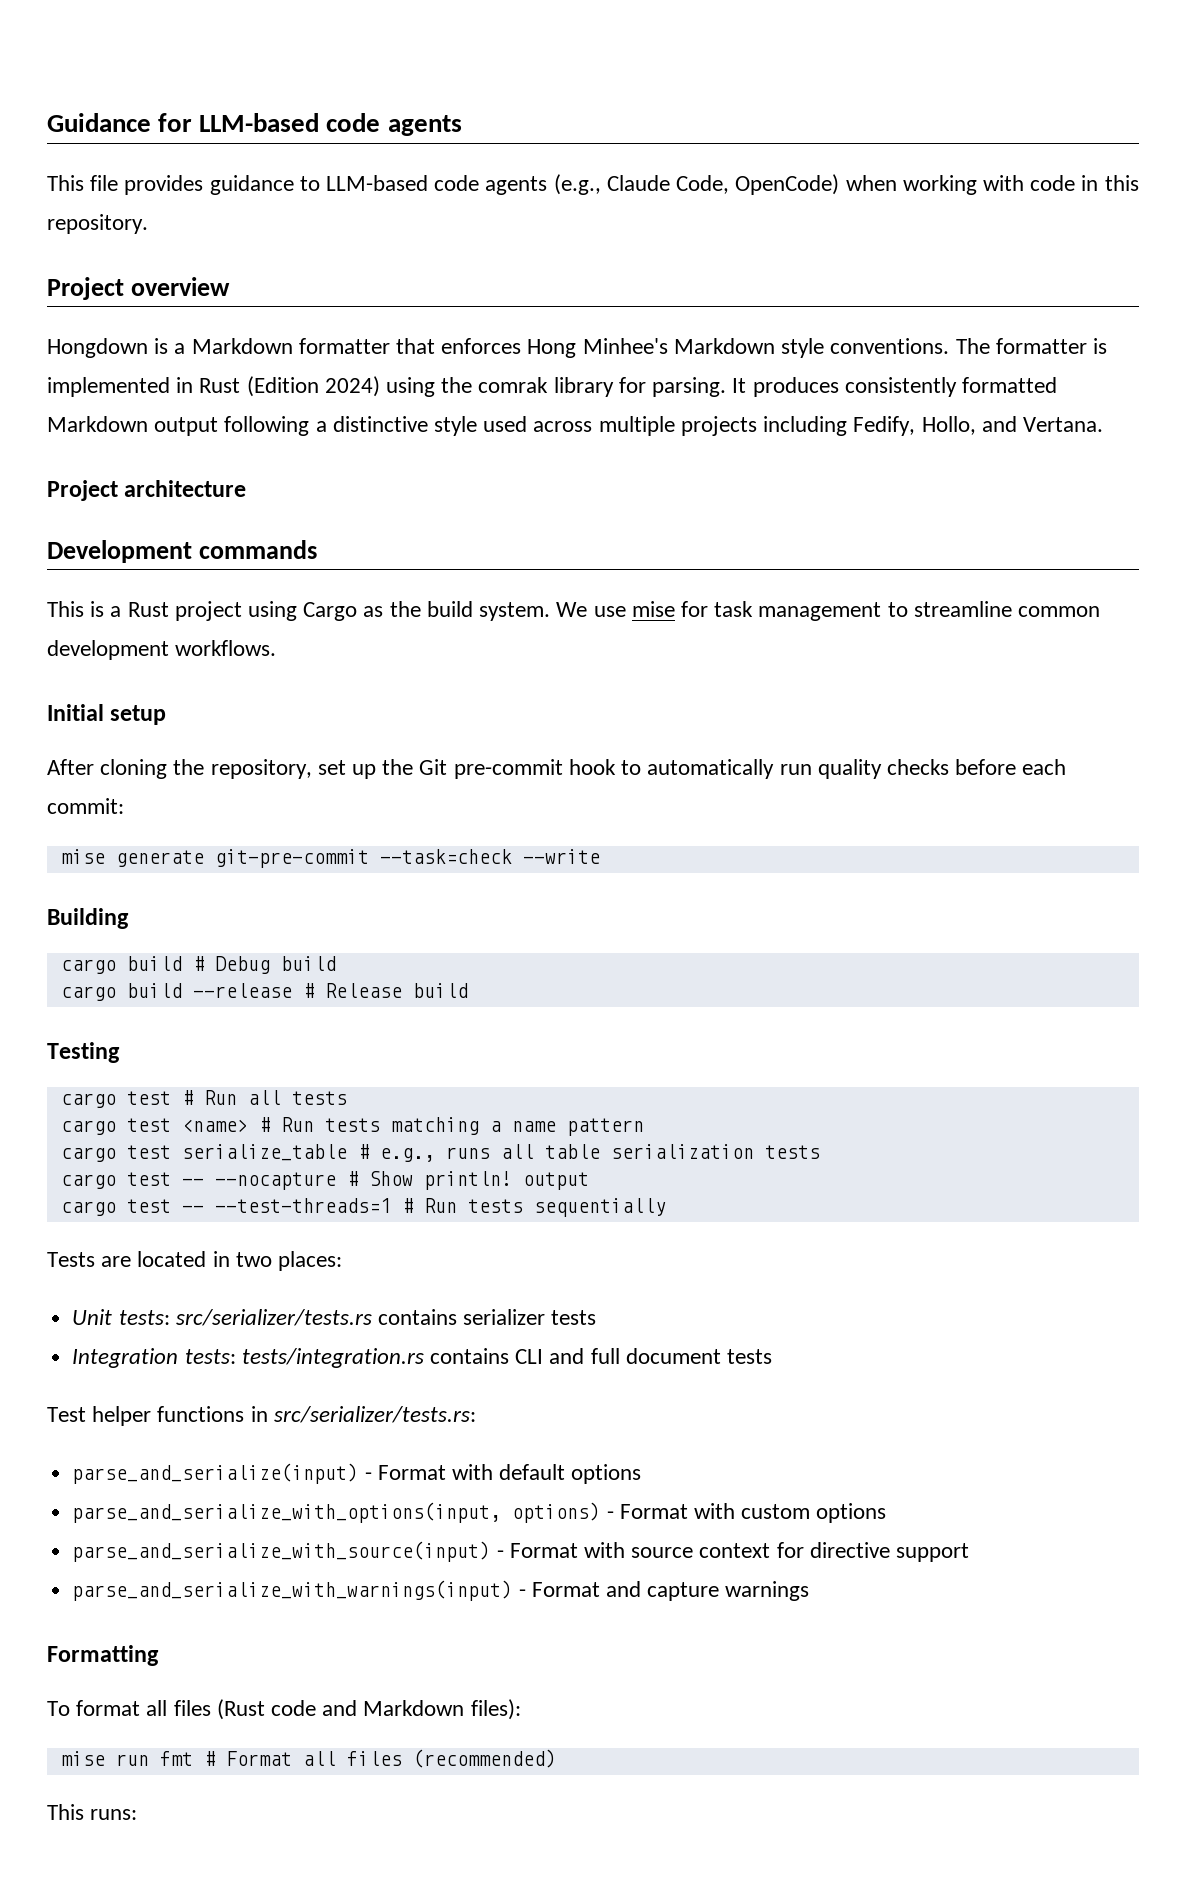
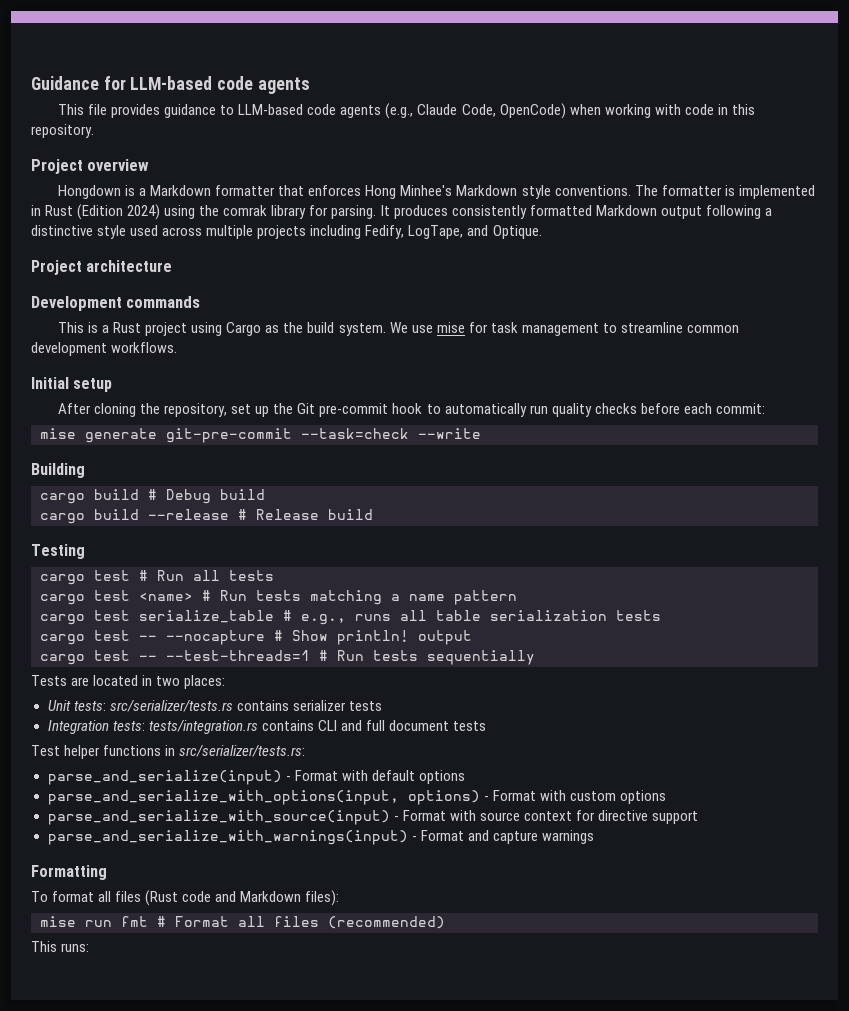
- It produces consistently formatted Markdown output following a distinctive style used across multiple projects including Fedify, Hollo, and Vertana.
+ It produces consistently formatted Markdown output following a distinctive style used across multiple projects including Fedify, LogTape, and Optique.

